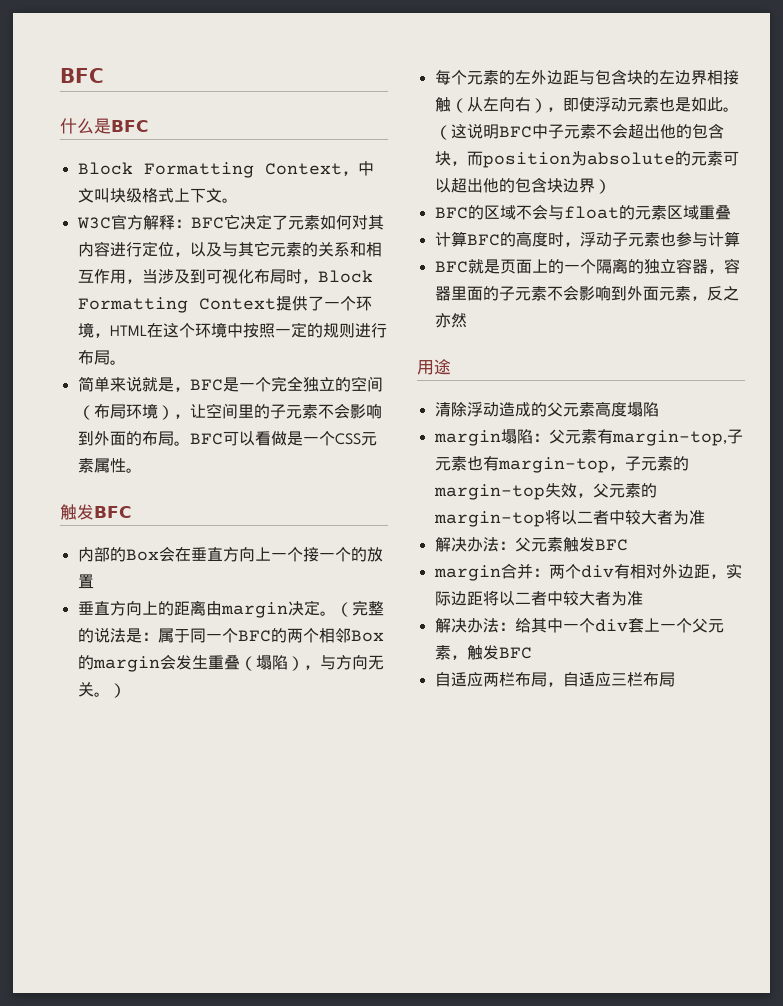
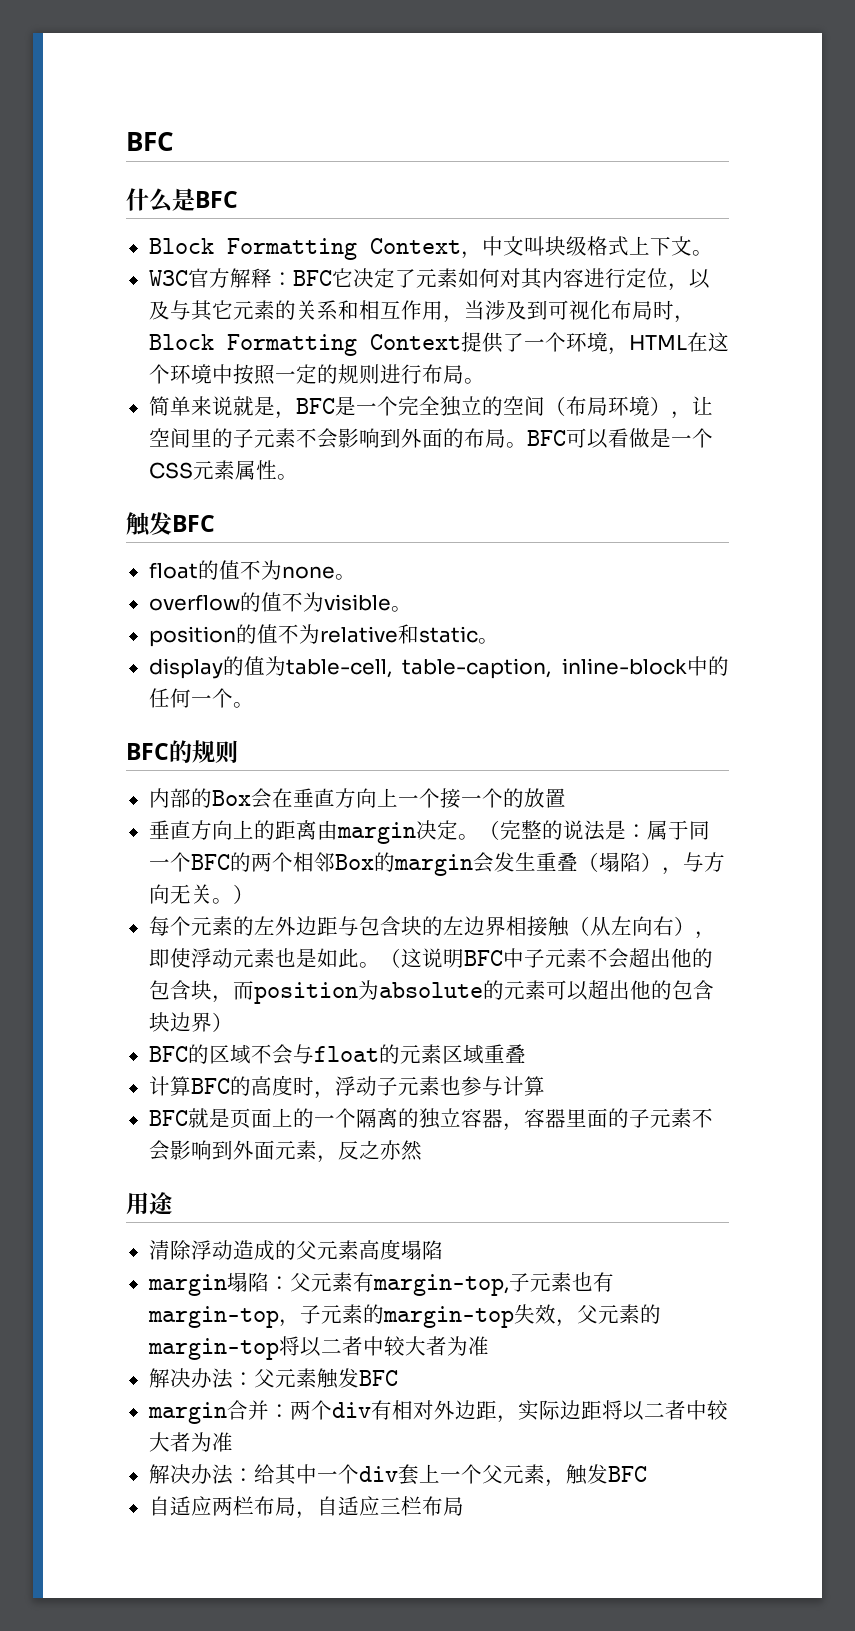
+ float的值不为none。
+ overflow的值不为visible。
+ position的值不为relative和static。
+ display的值为table-cell, table-caption, inline-block中的任何一个。
+ BFC的规则

